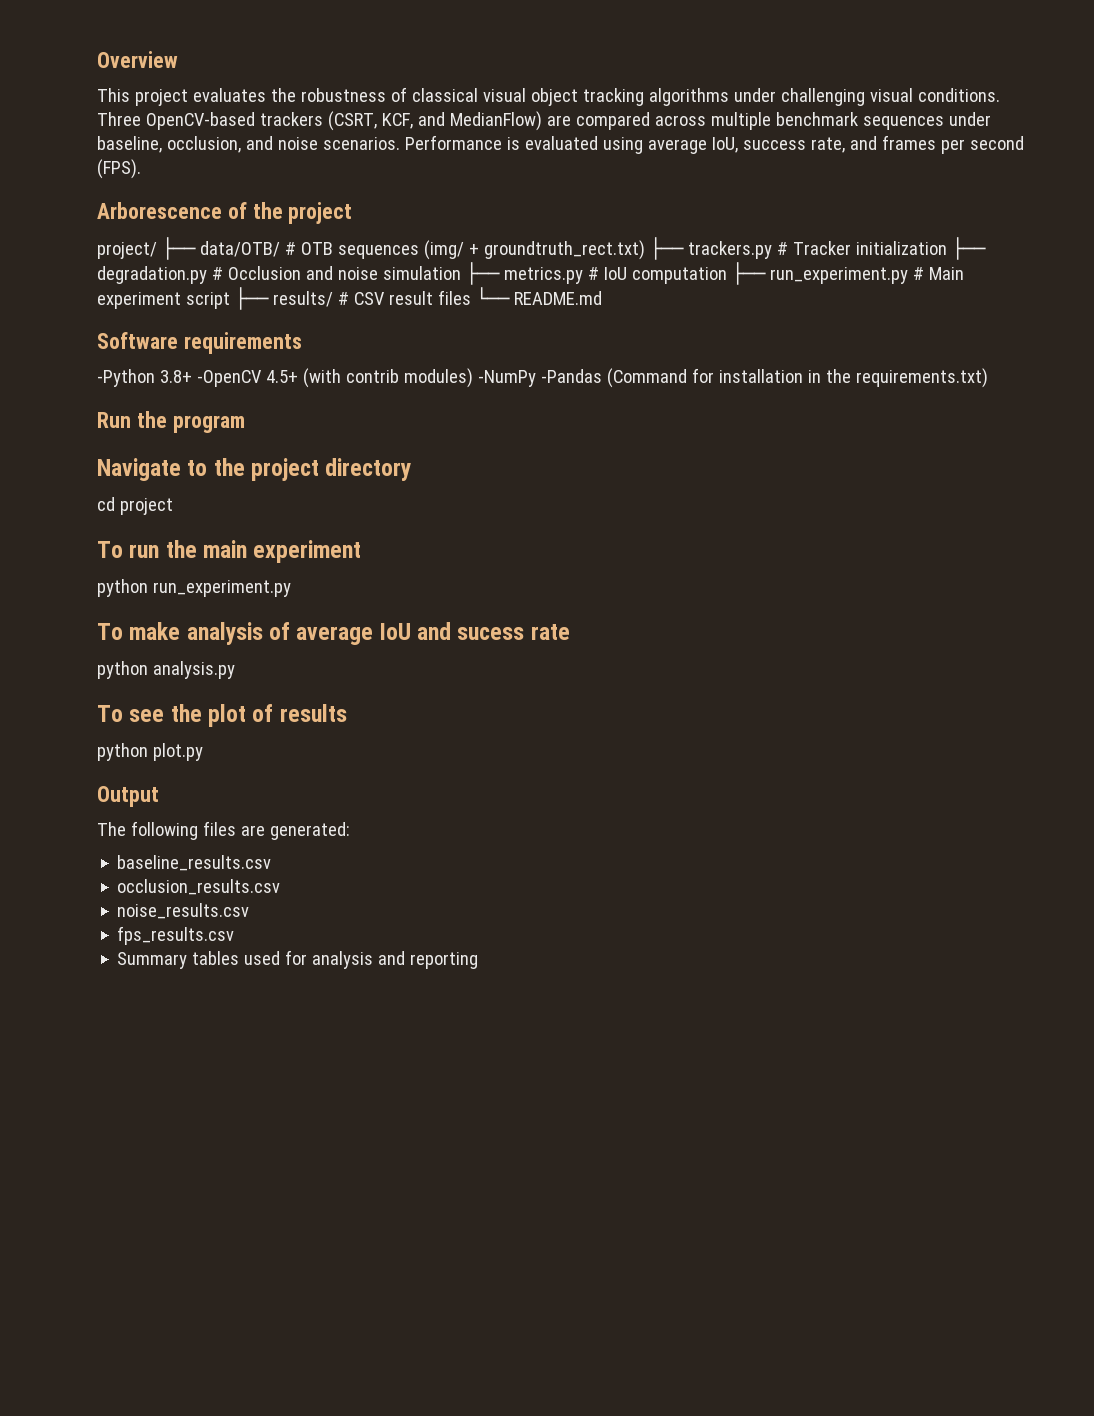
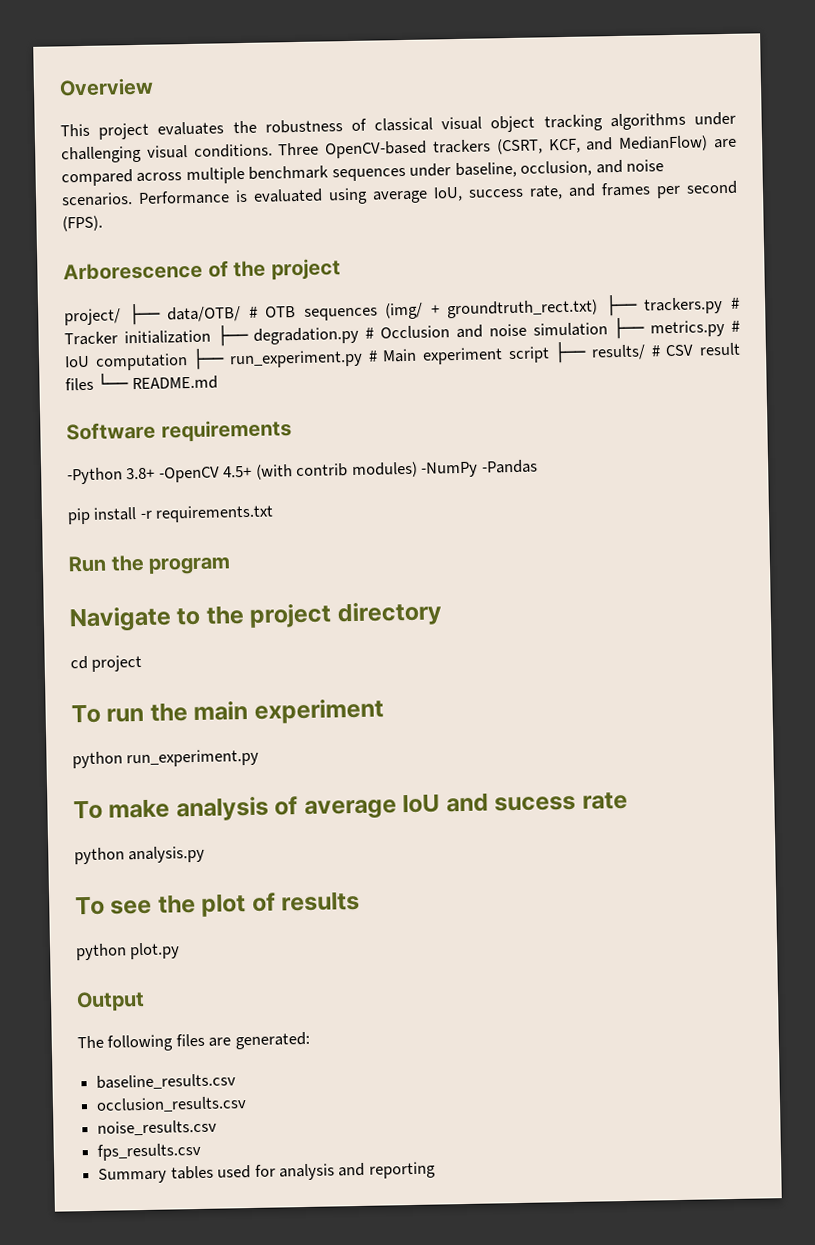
- -Python 3.8+ -OpenCV 4.5+ (with contrib modules) -NumPy -Pandas (Command for installation in the requirements.txt)
+ -Python 3.8+ -OpenCV 4.5+ (with contrib modules) -NumPy -Pandas
+ pip install -r requirements.txt

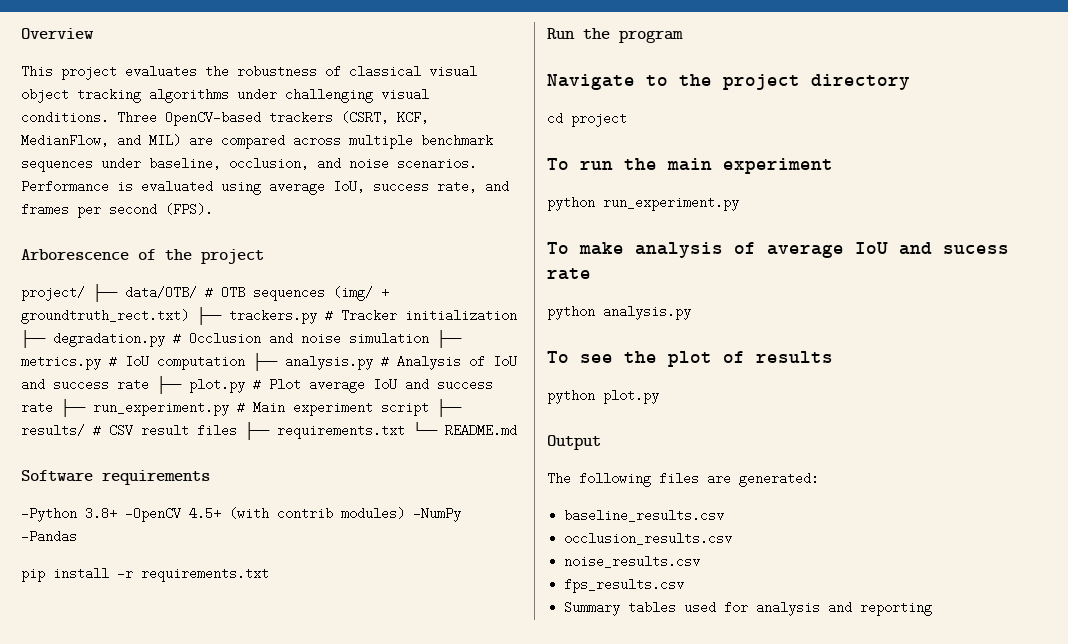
- Three OpenCV-based trackers (CSRT, KCF, and MedianFlow) are compared across multiple benchmark sequences under baseline, occlusion, and noise scenarios.
+ Three OpenCV-based trackers (CSRT, KCF, MedianFlow, and MIL) are compared across multiple benchmark sequences under baseline, occlusion, and noise scenarios.
- project/ ├── data/OTB/ # OTB sequences (img/ + groundtruth_rect.txt) ├── trackers.py # Tracker initialization ├── degradation.py # Occlusion and noise simulation ├── metrics.py # IoU computation ├── run_experiment.py # Main experiment script ├── results/ # CSV result files └── README.md
+ project/ ├── data/OTB/ # OTB sequences (img/ + groundtruth_rect.txt) ├── trackers.py # Tracker initialization ├── degradation.py # Occlusion and noise simulation ├── metrics.py # IoU computation ├── analysis.py # Analysis of IoU and success rate ├── plot.py # Plot average IoU and success rate ├── run_experiment.py # Main experiment script ├── results/ # CSV result files ├── requirements.txt └── README.md

